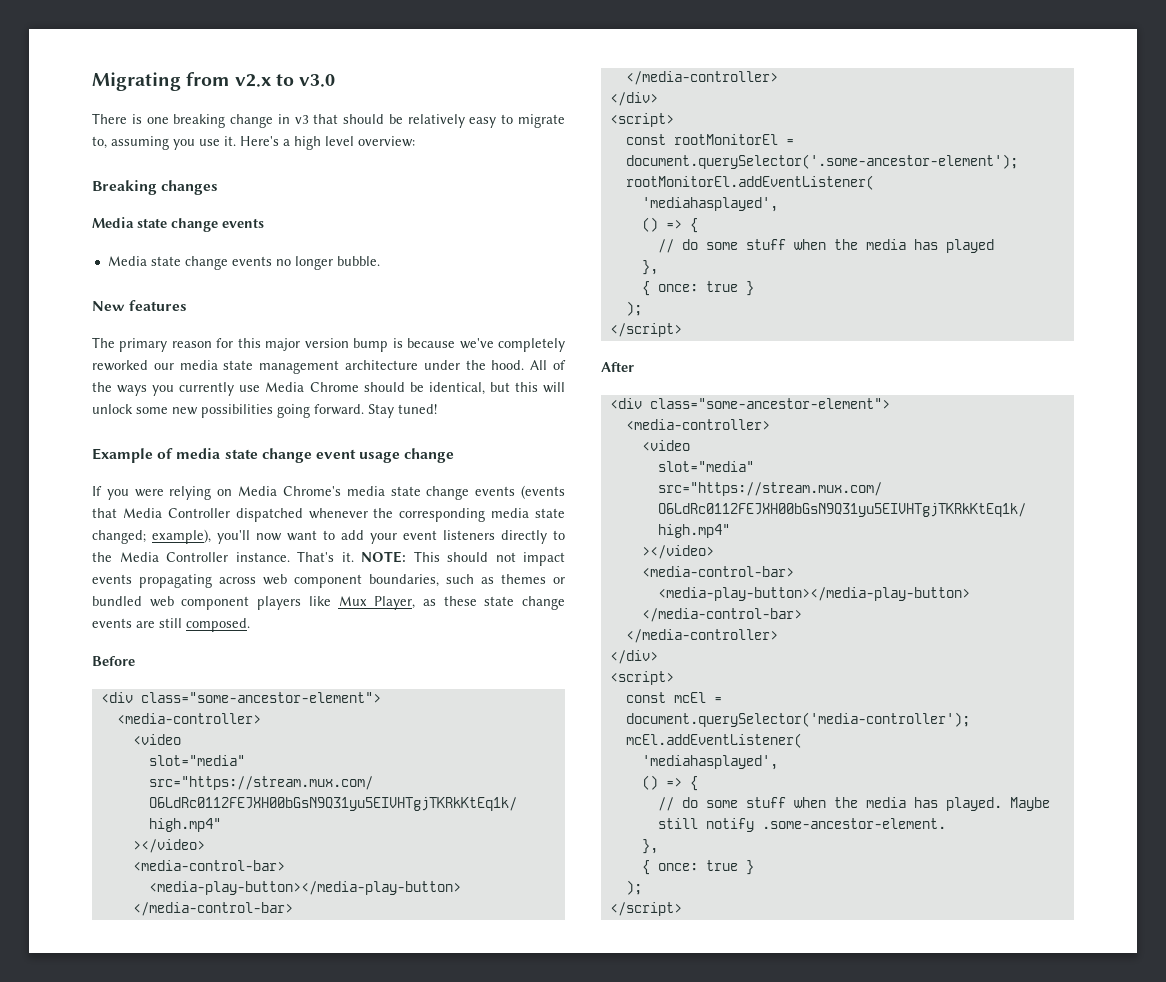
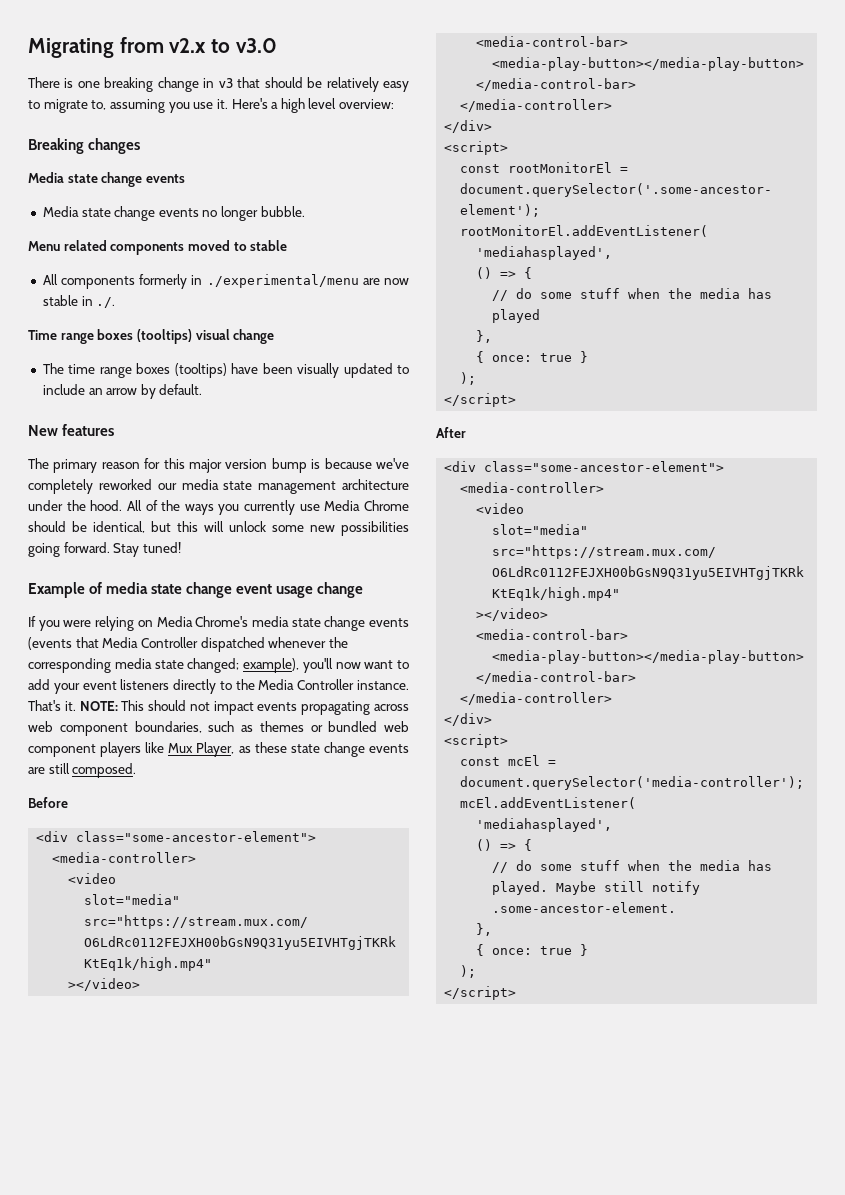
+ Menu related components moved to stable
+ All components formerly in ./experimental/menu are now stable in ./.
+ Time range boxes (tooltips) visual change
+ The time range boxes (tooltips) have been visually updated to include an arrow by default.

